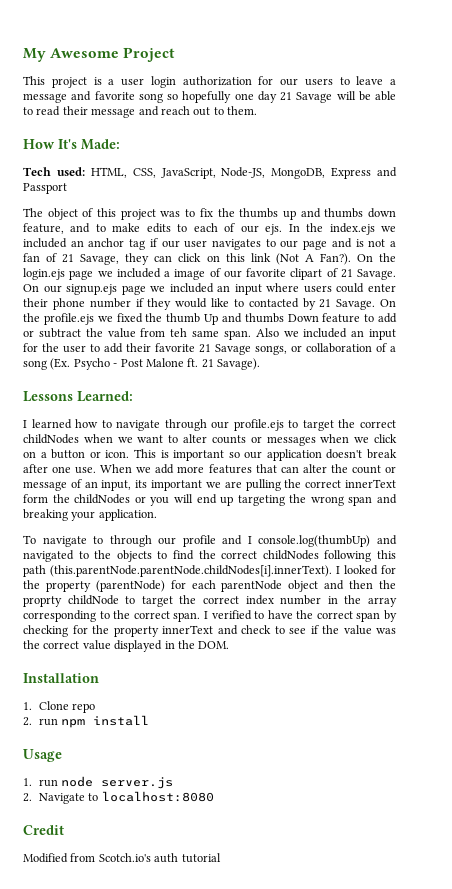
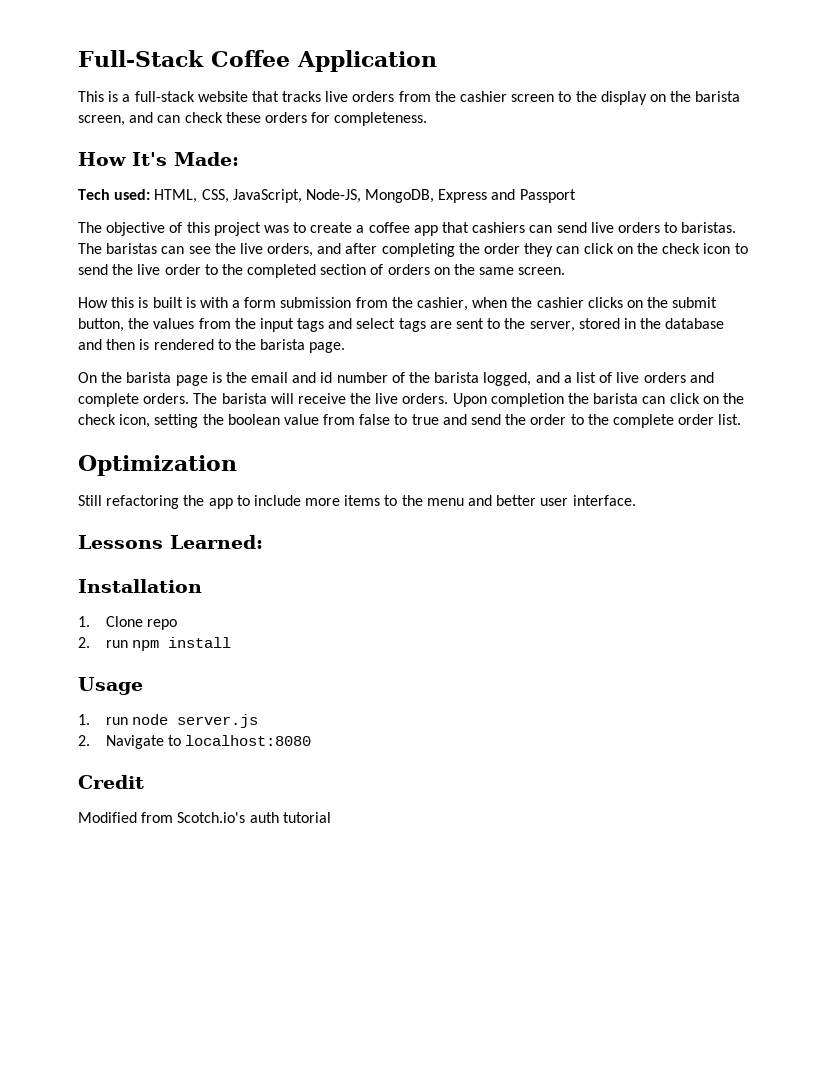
- My Awesome Project
- This project is a user login authorization for our users to leave a message and favorite song so hopefully one day 21 Savage will be able to read their message and reach out to them.
+ Full-Stack Coffee Application
+ This is a full-stack website that tracks live orders from the cashier screen to the display on the barista screen, and can check these orders for completeness.
- The object of this project was to fix the thumbs up and thumbs down feature, and to make edits to each of our ejs. In the index.ejs we included an anchor tag if our user navigates to our page and is not a fan of 21 Savage, they can click on this link (Not A Fan?). On the login.ejs page we included a image of our favorite clipart of 21 Savage. On our signup.ejs page we included an input where users could enter their phone number if they would like to contacted by 21 Savage. On the profile.ejs we fixed the thumb Up and thumbs Down feature to add or subtract the value from teh same span. Also we included an input for the user to add their favorite 21 Savage songs, or collaboration of a song (Ex. Psycho - Post Malone ft. 21 Savage).
+ The objective of this project was to create a coffee app that cashiers can send live orders to baristas. The baristas can see the live orders, and after completing the order they can click on the check icon to send the live order to the completed section of orders on the same screen.
+ How this is built is with a form submission from the cashier, when the cashier clicks on the submit button, the values from the input tags and select tags are sent to the server, stored in the database and then is rendered to the barista page.
+ On the barista page is the email and id number of the barista logged, and a list of live orders and complete orders. The barista will receive the live orders. Upon completion the barista can click on the check icon, setting the boolean value from false to true and send the order to the complete order list.
+ Optimization
+ Still refactoring the app to include more items to the menu and better user interface.
  Lessons Learned:
- I learned how to navigate through our profile.ejs to target the correct childNodes when we want to alter counts or messages when we click on a button or icon. This is important so our application doesn't break after one use. When we add more features that can alter the count or message of an input, its important we are pulling the correct innerText form the childNodes or you will end up targeting the wrong span and breaking your application.
- To navigate to through our profile and I console.log(thumbUp) and navigated to the objects to find the correct childNodes following this path (this.parentNode.parentNode.childNodes[i].innerText). I looked for the property (parentNode) for each parentNode object and then the proprty childNode to target the correct index number in the array corresponding to the correct span. I verified to have the correct span by checking for the property innerText and check to see if the value was the correct value displayed in the DOM.

